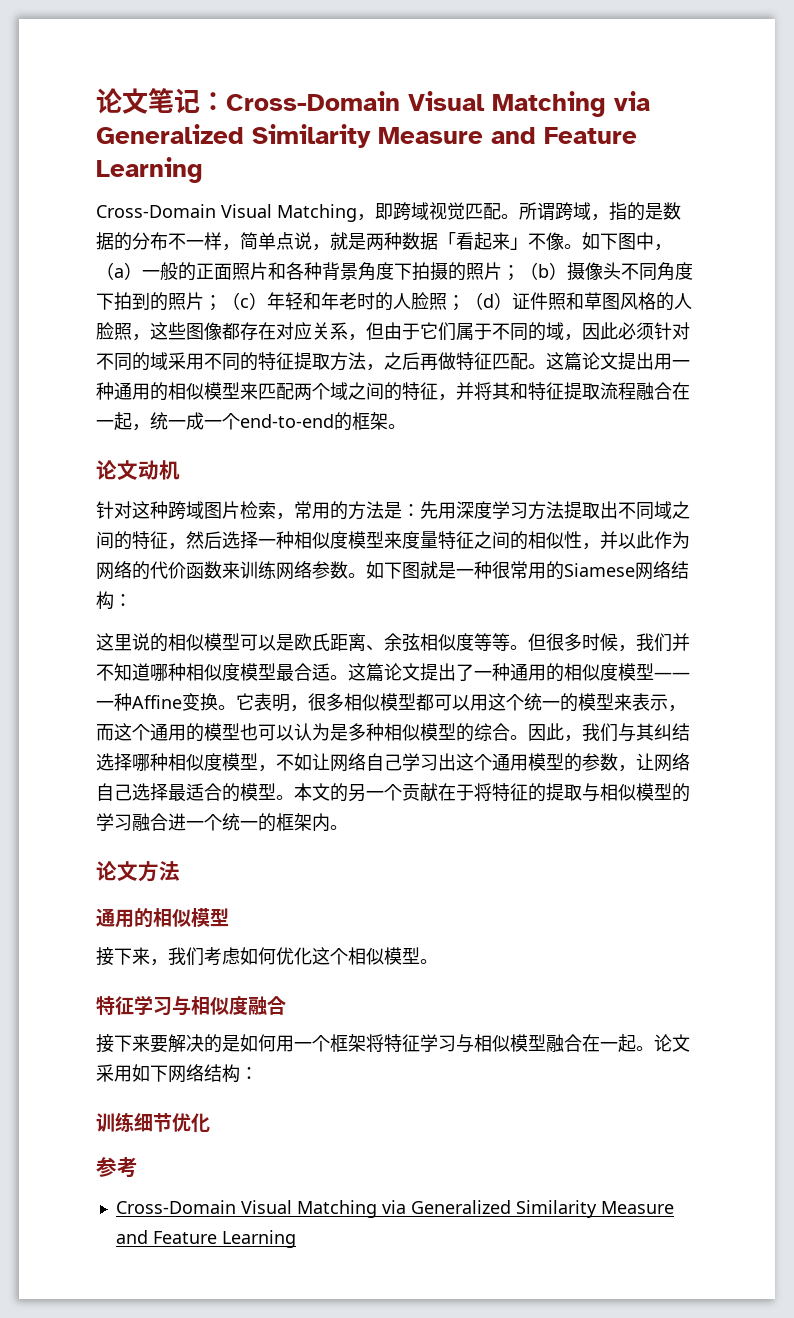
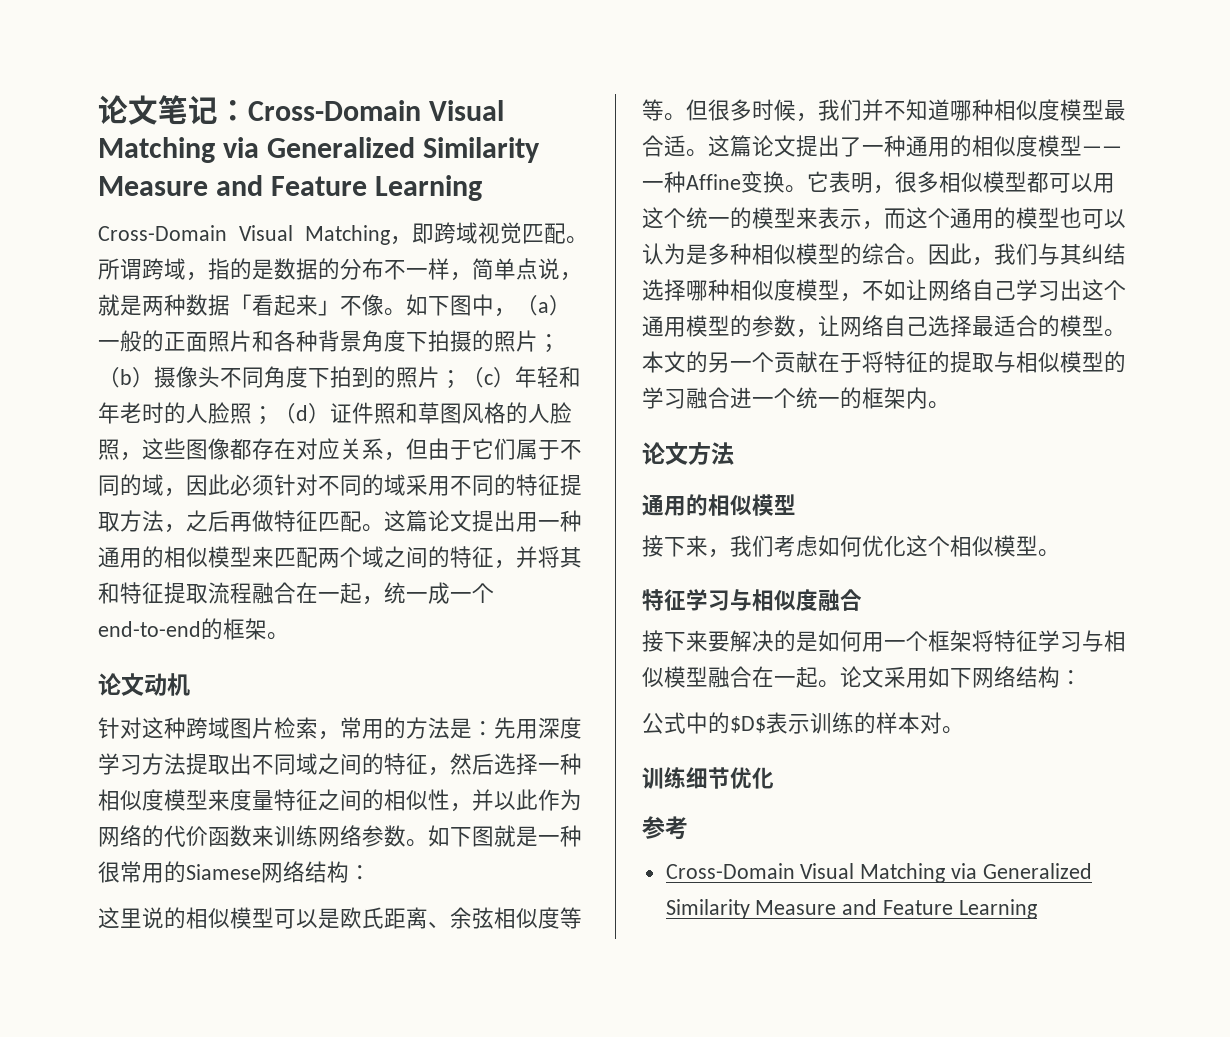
+ 公式中的$D$表示训练的样本对。

